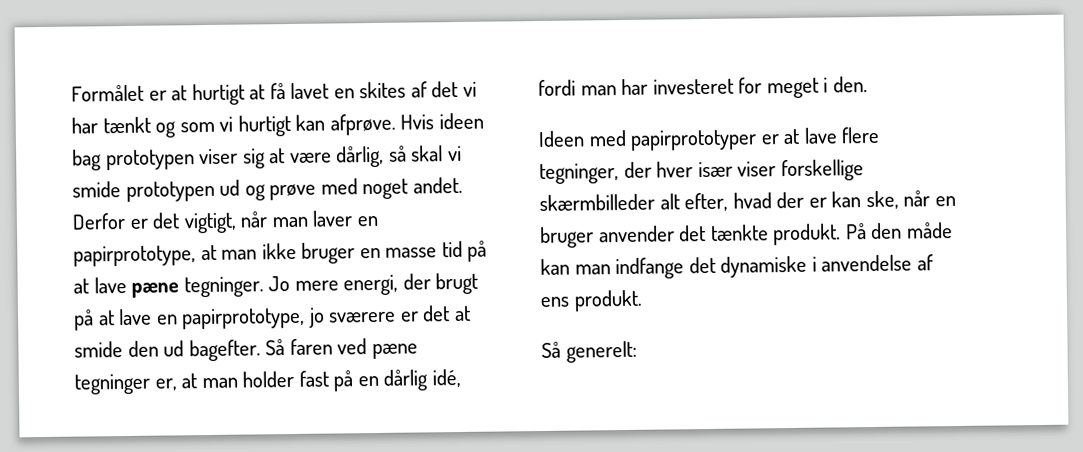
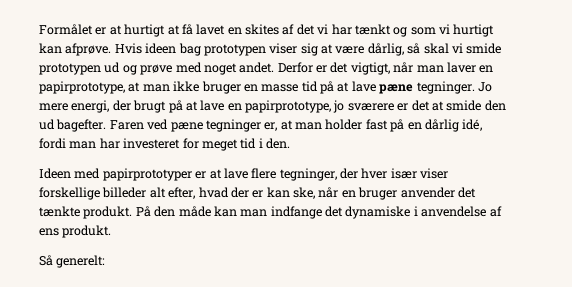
- Så faren ved pæne tegninger er, at man holder fast på en dårlig idé, fordi man har investeret for meget i den.
+ Faren ved pæne tegninger er, at man holder fast på en dårlig idé, fordi man har investeret for meget tid i den.
- Ideen med papirprototyper er at lave flere tegninger, der hver især viser forskellige skærmbilleder alt efter, hvad der er kan ske, når en bruger anvender det tænkte produkt.
+ Ideen med papirprototyper er at lave flere tegninger, der hver især viser forskellige billeder alt efter, hvad der er kan ske, når en bruger anvender det tænkte produkt.

